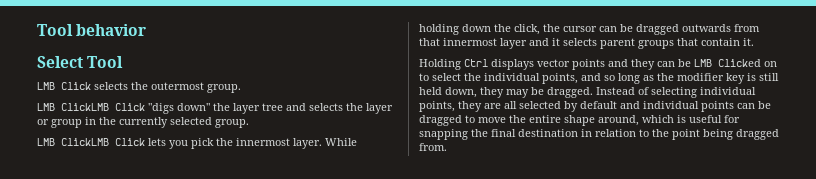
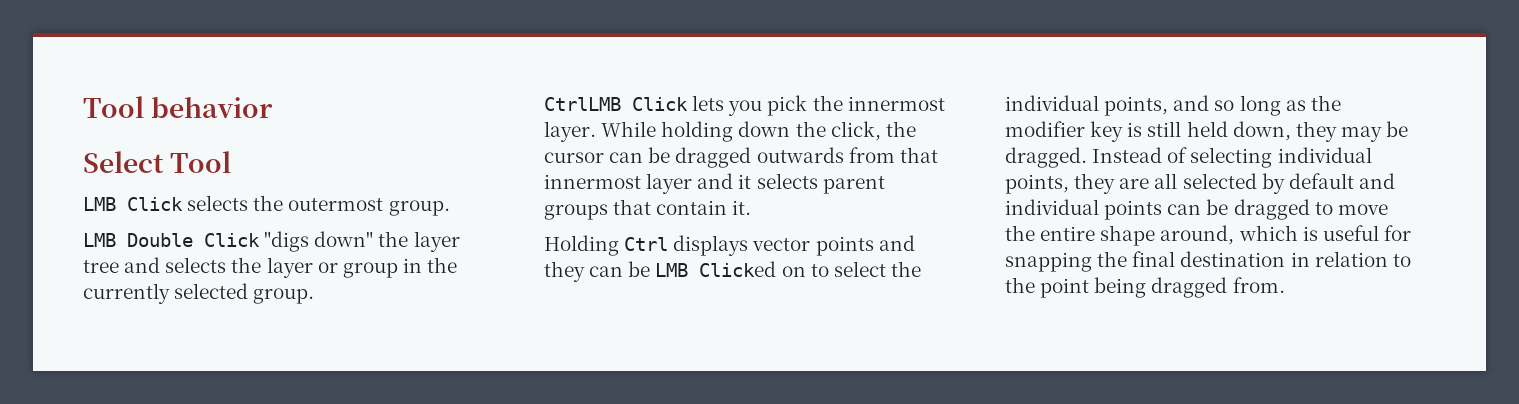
- LMB ClickLMB Click "digs down" the layer tree and selects the layer or group in the currently selected group.
+ LMB Double Click "digs down" the layer tree and selects the layer or group in the currently selected group.
- LMB ClickLMB Click lets you pick the innermost layer.
+ CtrlLMB Click lets you pick the innermost layer.

